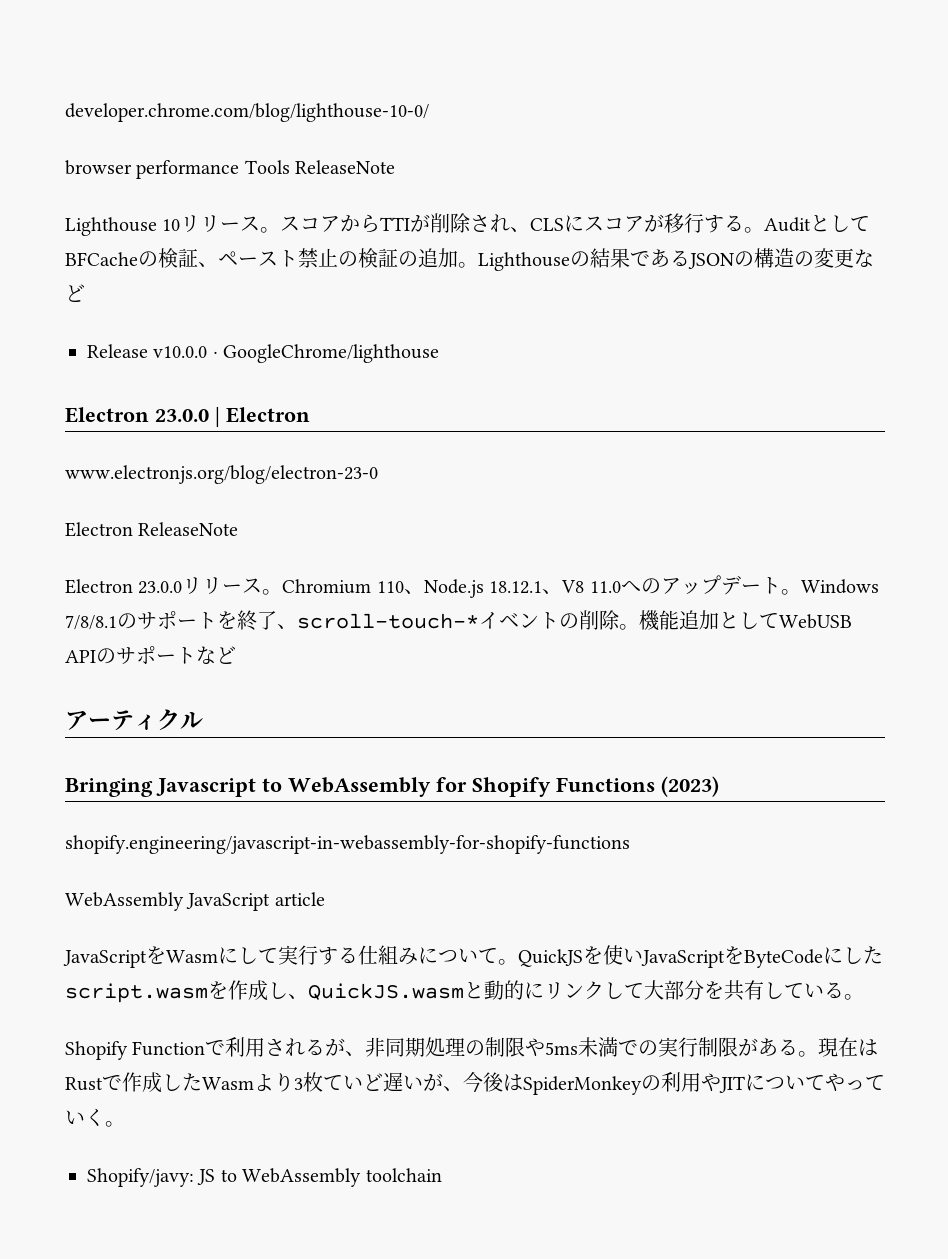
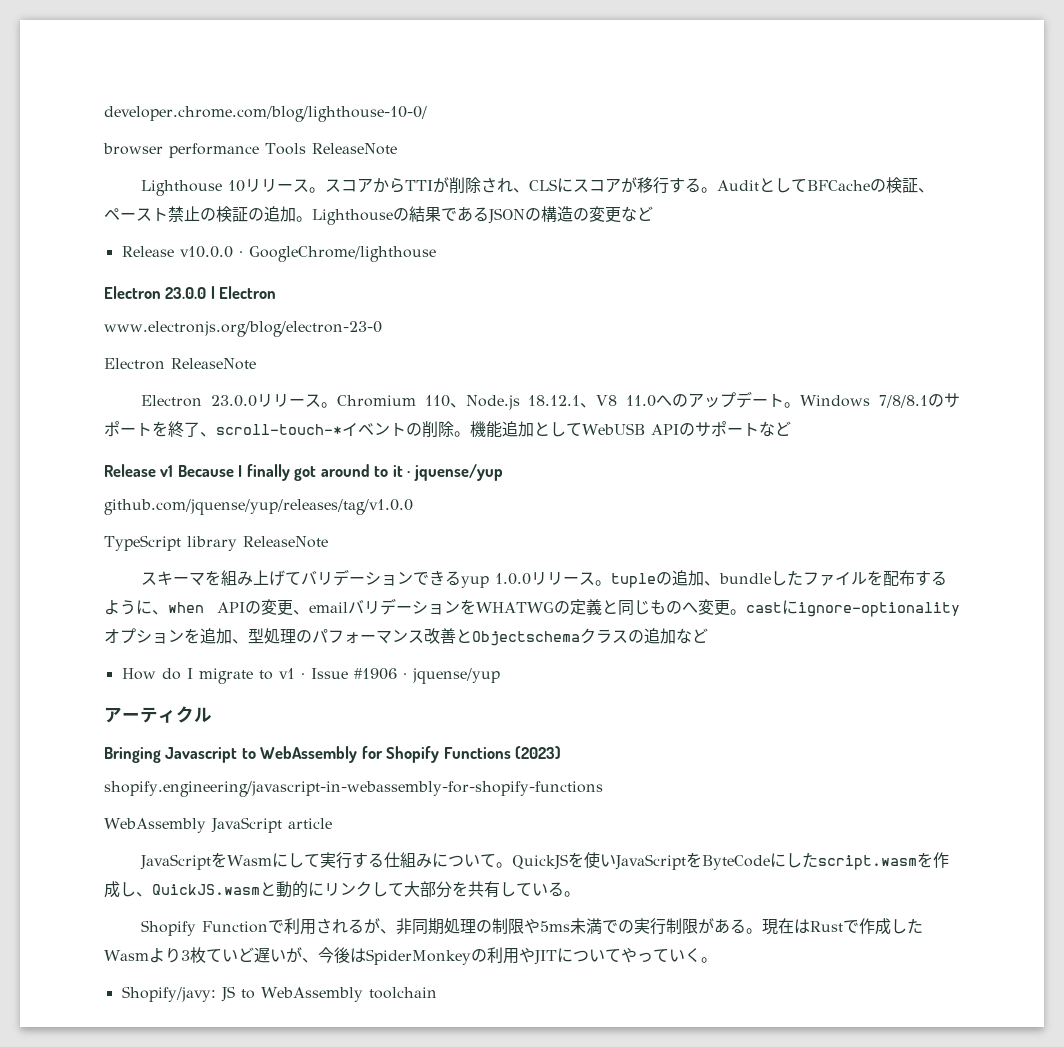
+ Release v1 Because I finally got around to it · jquense/yup
+ github.com/jquense/yup/releases/tag/v1.0.0
+ TypeScript library ReleaseNote
+ スキーマを組み上げてバリデーションできるyup 1.0.0リリース。tupleの追加、bundleしたファイルを配布するように、when APIの変更、emailバリデーションをWHATWGの定義と同じものへ変更。castにignore-optionalityオプションを追加、型処理のパフォーマンス改善とObjectschemaクラスの追加など
+ How do I migrate to v1 · Issue #1906 · jquense/yup

